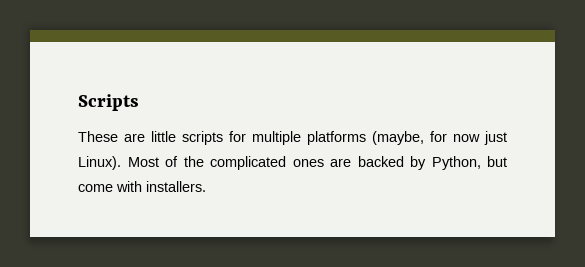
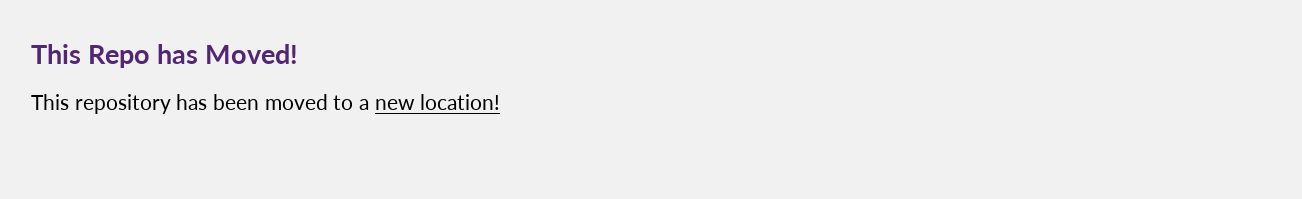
- Scripts
- These are little scripts for multiple platforms (maybe, for now just Linux). Most of the complicated ones are backed by Python, but come with installers.
+ This Repo has Moved!
+ This repository has been moved to a new location!

